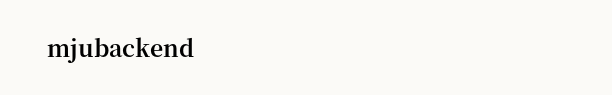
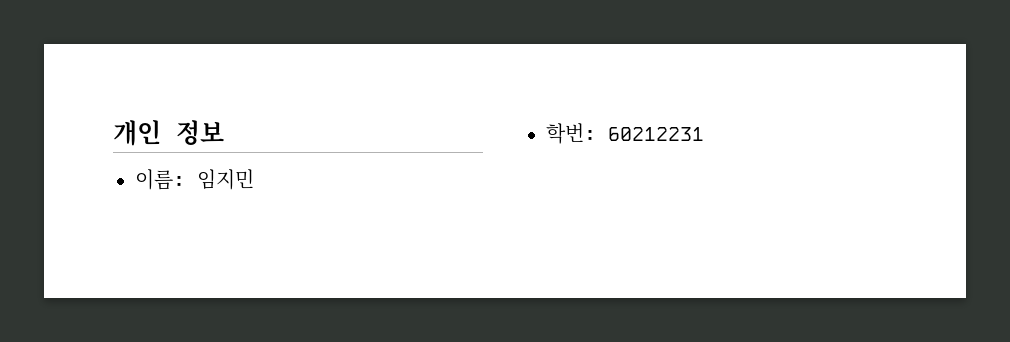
- mjubackend
+ 개인 정보
+ 이름: 임지민
+ 학번: 60212231

